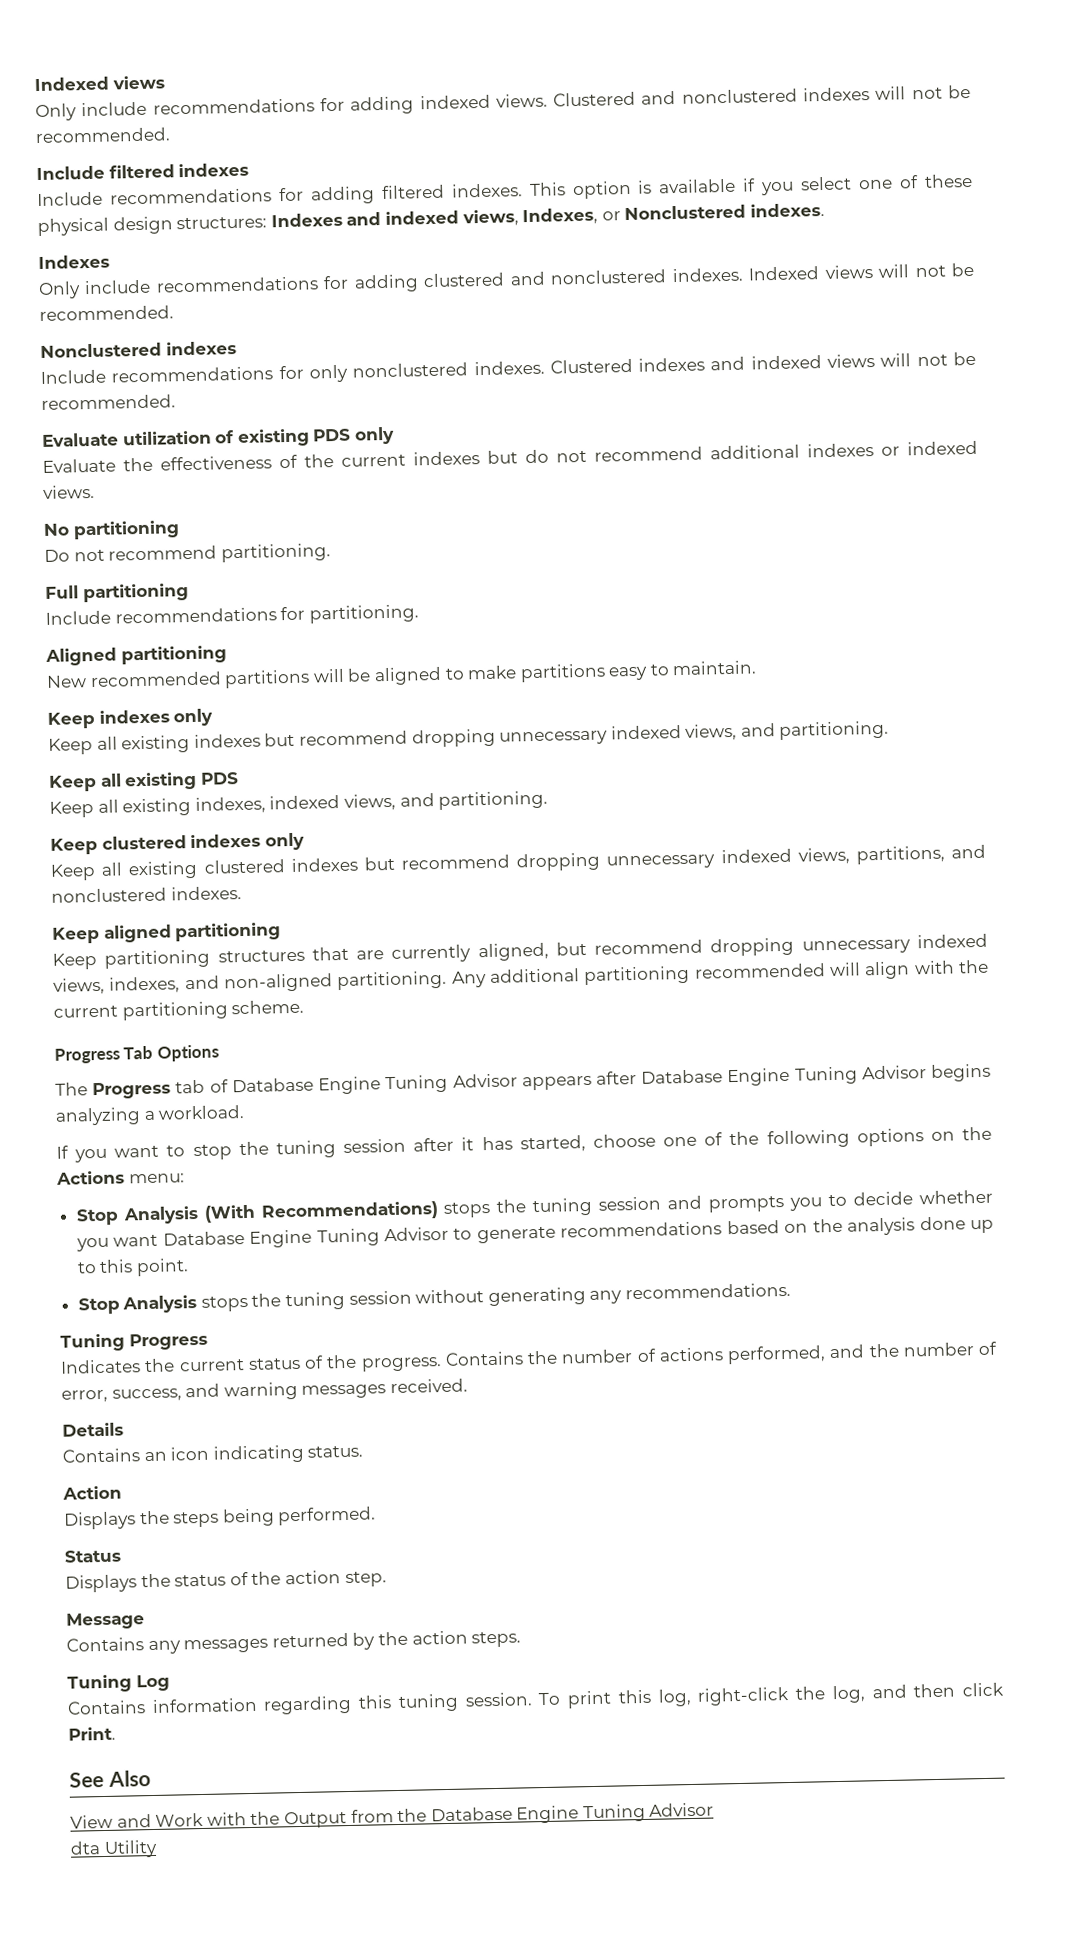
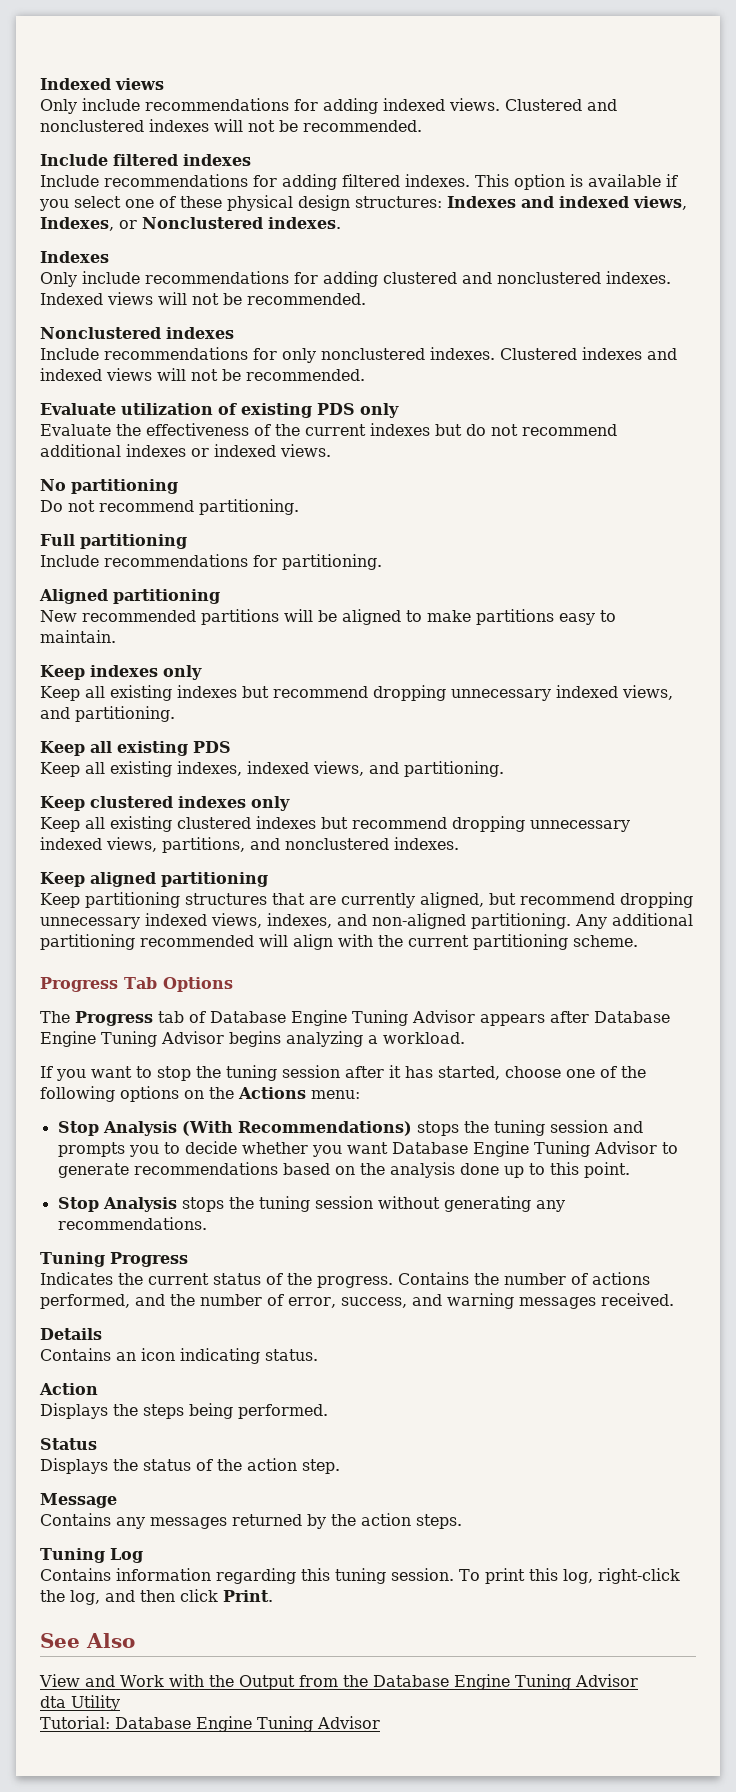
+ Tutorial: Database Engine Tuning Advisor

